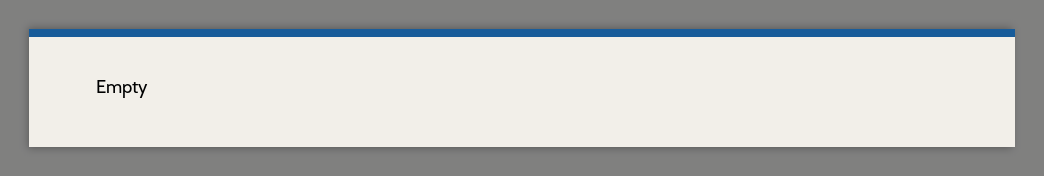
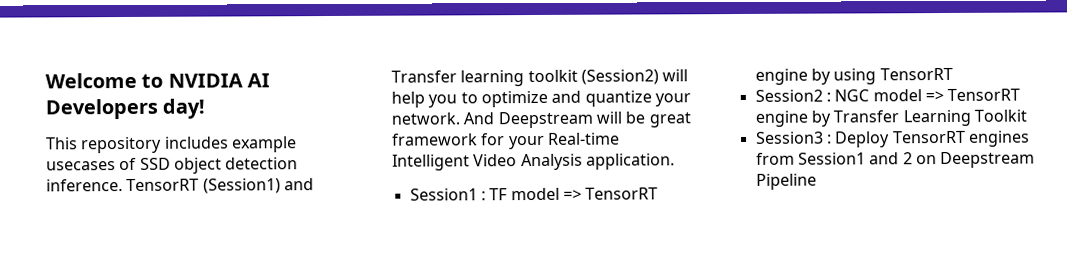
- Empty
+ Welcome to NVIDIA AI Developers day!
+ This repository includes example usecases of SSD object detection inference. TensorRT (Session1) and Transfer learning toolkit (Session2) will help you to optimize and quantize your network. And Deepstream will be great framework for your Real-time Intelligent Video Analysis application.
+ Session1 : TF model => TensorRT engine by using TensorRT
+ Session2 : NGC model => TensorRT engine by Transfer Learning Toolkit
+ Session3 : Deploy TensorRT engines from Session1 and 2 on Deepstream Pipeline

